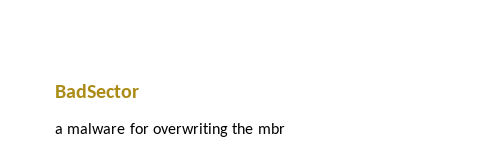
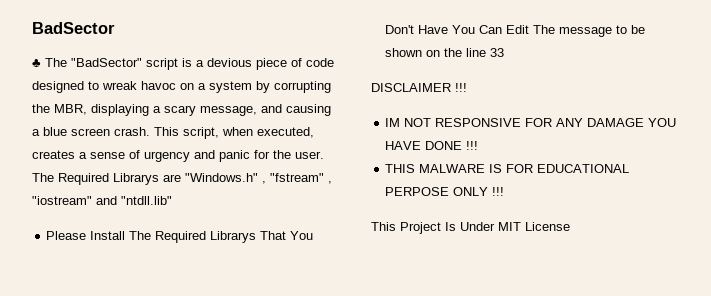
- a malware for overwriting the mbr
+ ♣ The "BadSector" script is a devious piece of code designed to wreak havoc on a system by corrupting the MBR, displaying a scary message, and causing a blue screen crash. This script, when executed, creates a sense of urgency and panic for the user. The Required Librarys are "Windows.h" , "fstream" , "iostream" and "ntdll.lib"
+ Please Install The Required Librarys That You Don't Have You Can Edit The message to be shown on the line 33
+ DISCLAIMER !!!
+ IM NOT RESPONSIVE FOR ANY DAMAGE YOU HAVE DONE !!!
+ THIS MALWARE IS FOR EDUCATIONAL PERPOSE ONLY !!!
+ This Project Is Under MIT License

